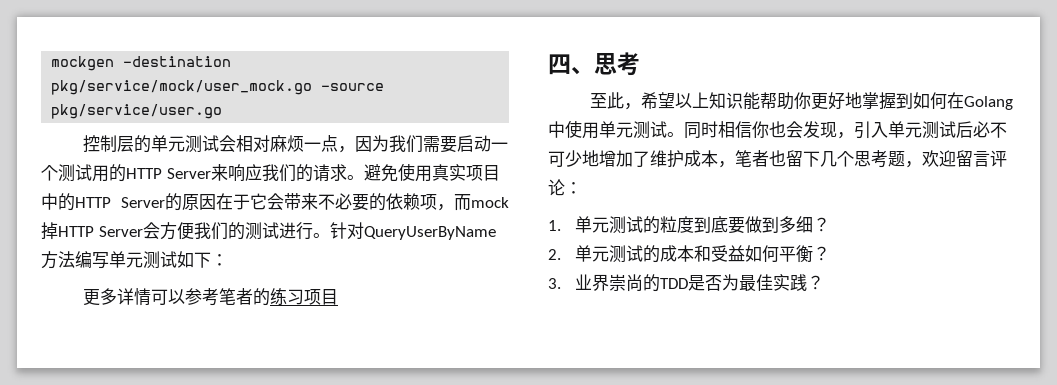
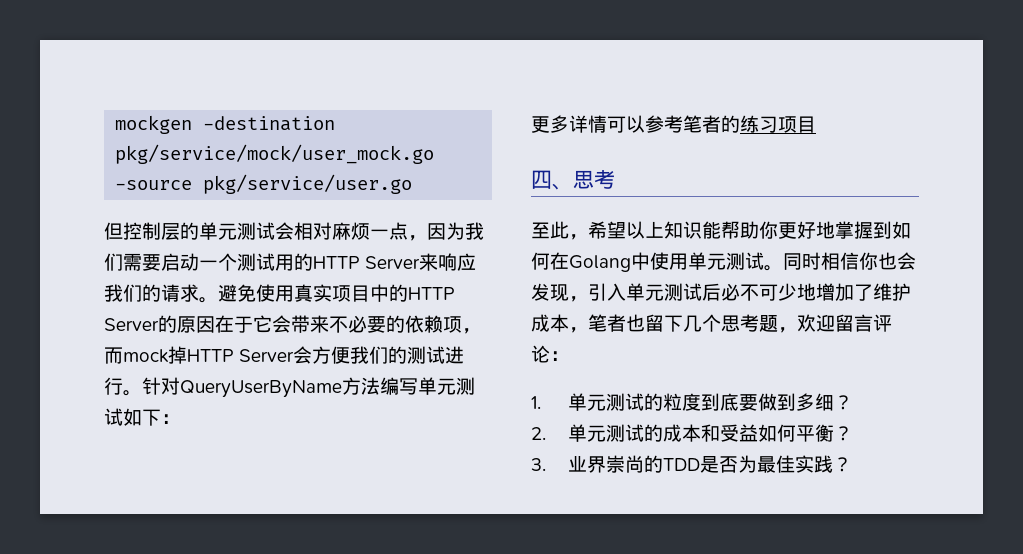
- 控制层的单元测试会相对麻烦一点，因为我们需要启动一个测试用的HTTP Server来响应我们的请求。
+ 但控制层的单元测试会相对麻烦一点，因为我们需要启动一个测试用的HTTP Server来响应我们的请求。

